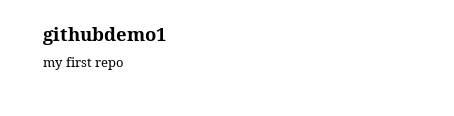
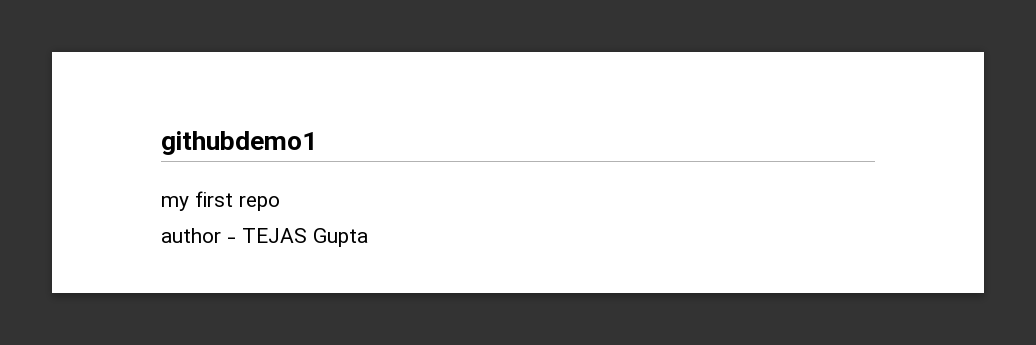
+ author - TEJAS Gupta

